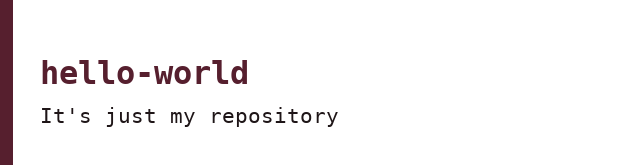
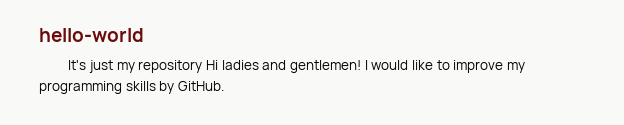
- It's just my repository
+ It's just my repository Hi ladies and gentlemen! I would like to improve my programming skills by GitHub.

